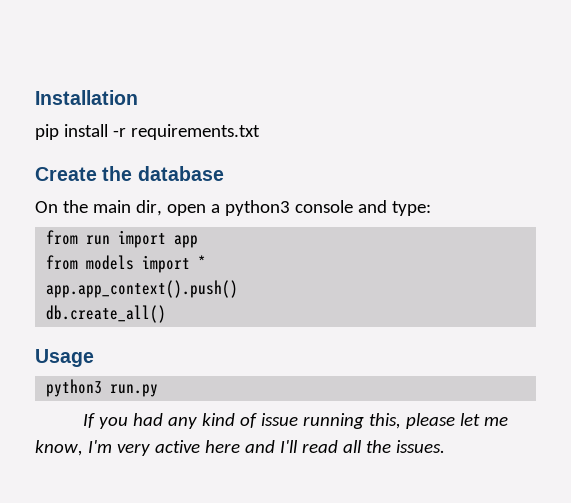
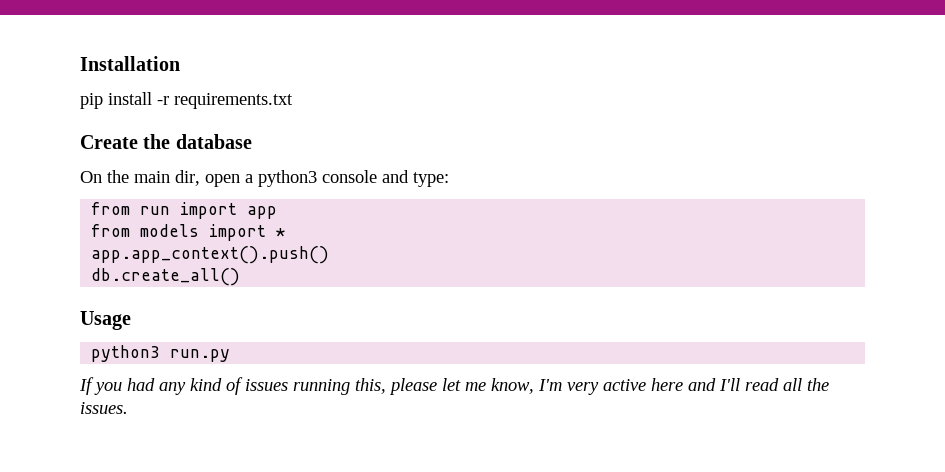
- If you had any kind of issue running this, please let me know, I'm very active here and I'll read all the issues.
+ If you had any kind of issues running this, please let me know, I'm very active here and I'll read all the issues.

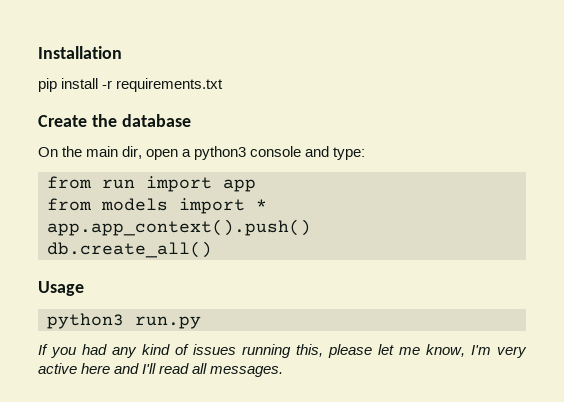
- If you had any kind of issues running this, please let me know, I'm very active here and I'll read all the issues.
+ If you had any kind of issues running this, please let me know, I'm very active here and I'll read all messages.

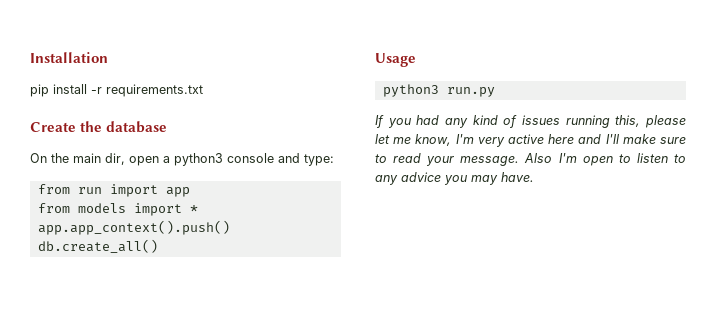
- If you had any kind of issues running this, please let me know, I'm very active here and I'll read all messages.
+ If you had any kind of issues running this, please let me know, I'm very active here and I'll make sure to read your message. Also I'm open to listen to any advice you may have.

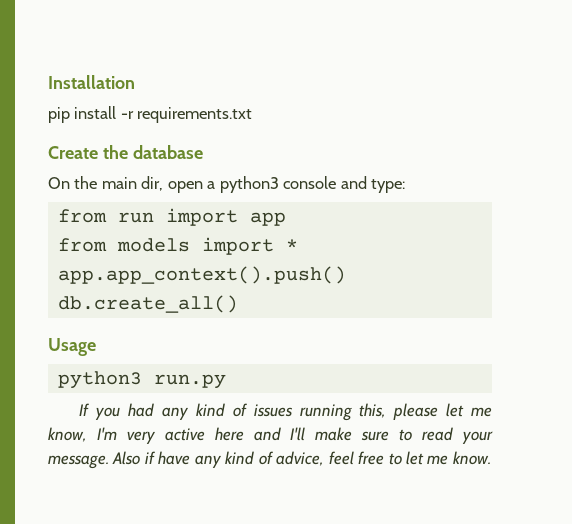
- Also I'm open to listen to any advice you may have.
+ Also if have any kind of advice, feel free to let me know.

